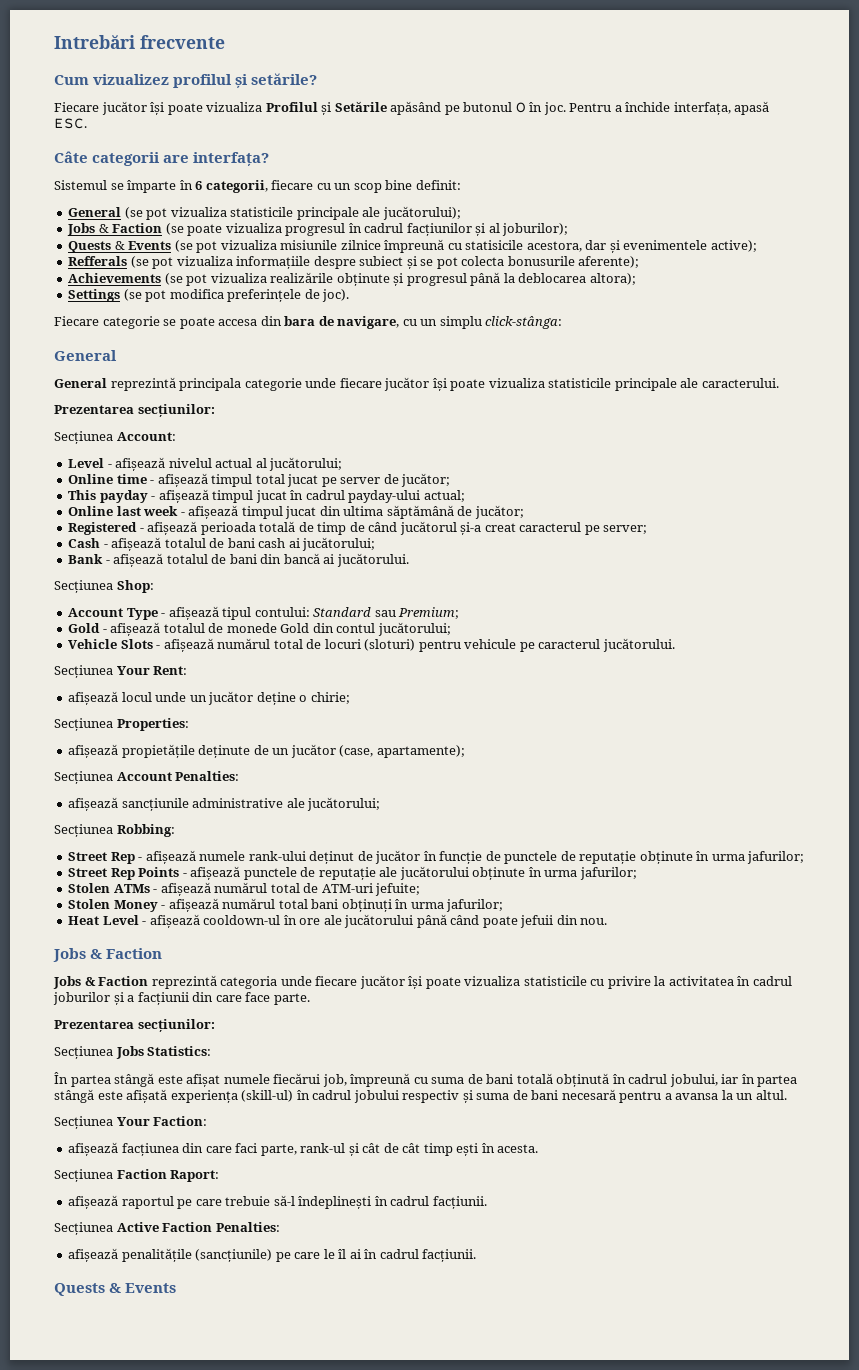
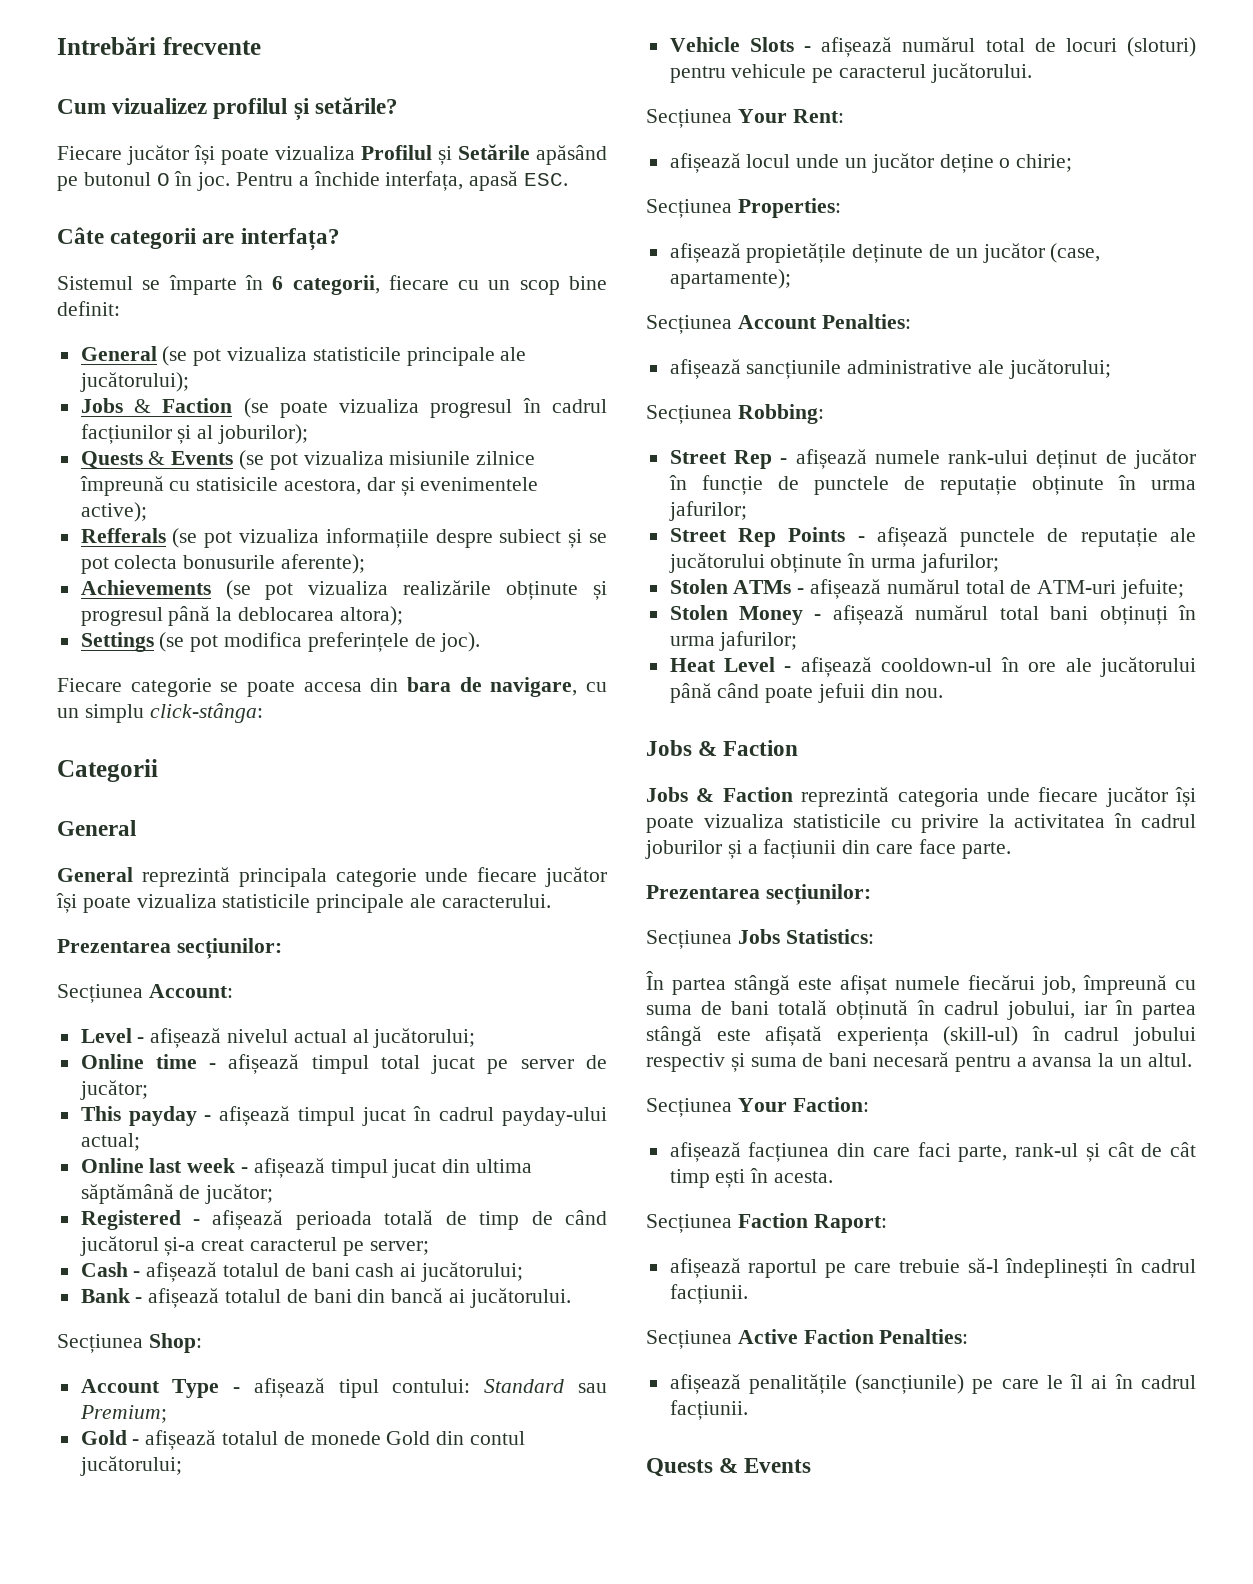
+ Categorii

